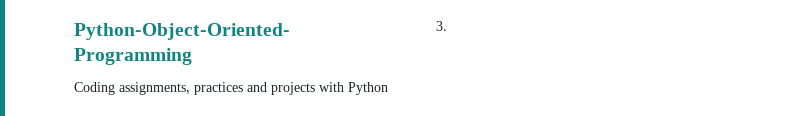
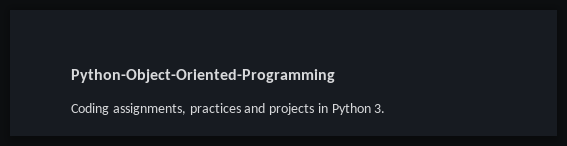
- Coding assignments, practices and projects with Python 3.
+ Coding assignments, practices and projects in Python 3.

